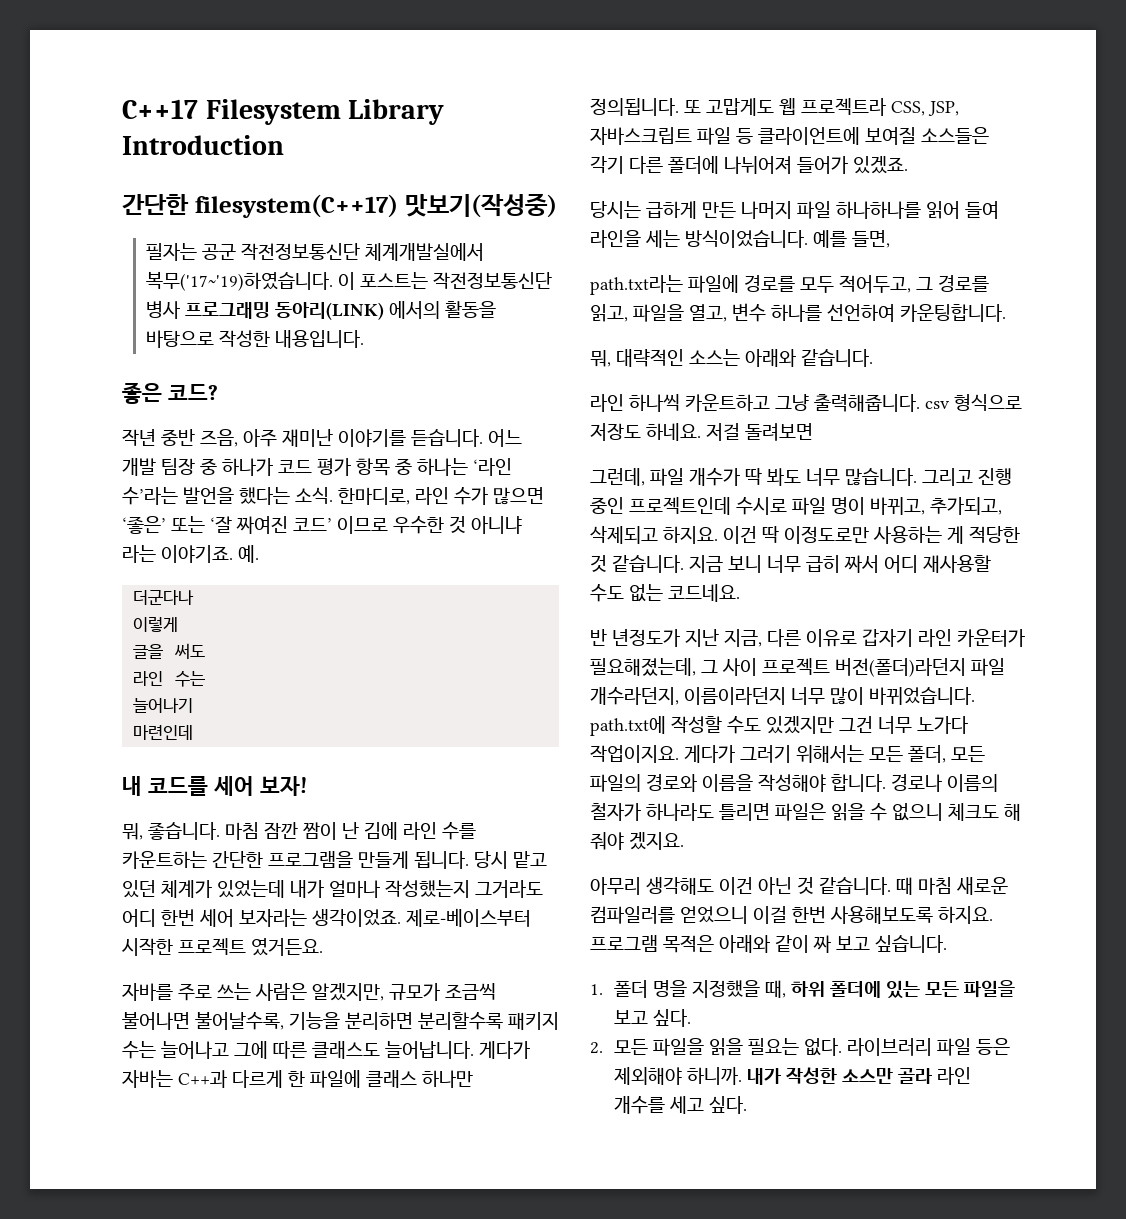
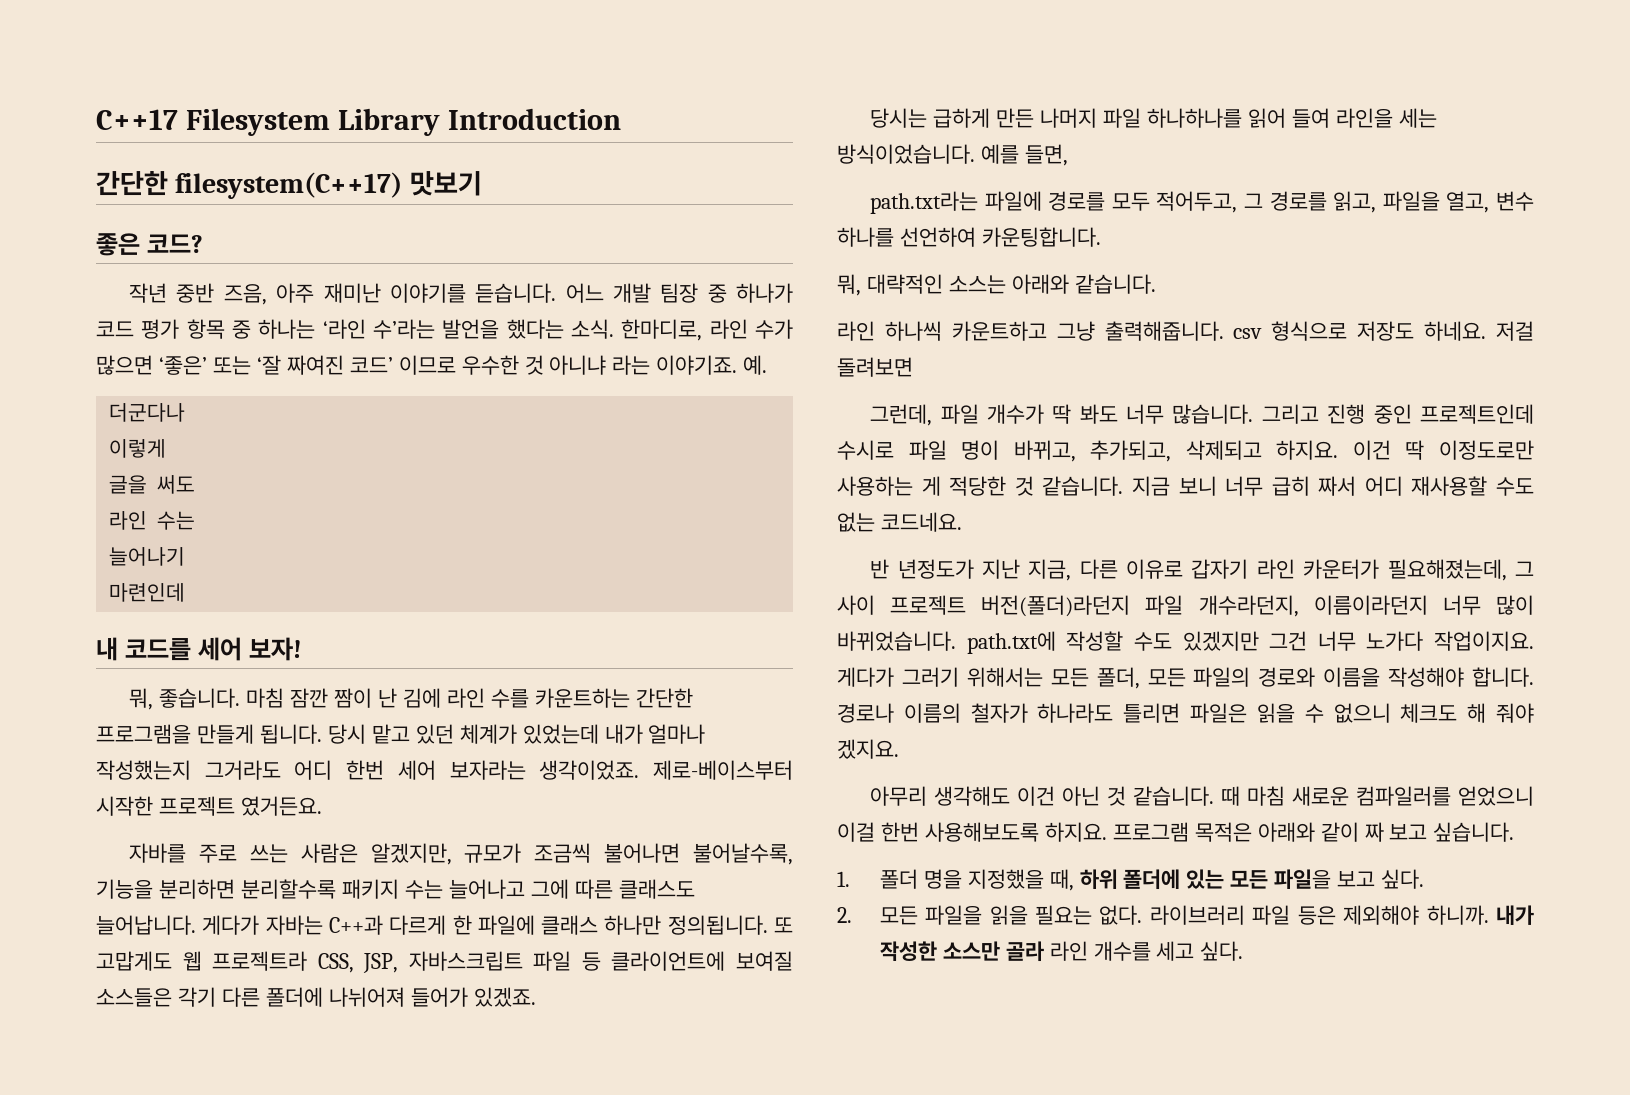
- 간단한 filesystem(C++17) 맛보기(작성중)
- 필자는 공군 작전정보통신단 체계개발실에서 복무('17~'19)하였습니다. 이 포스트는 작전정보통신단 병사 프로그래밍 동아리(LINK) 에서의 활동을 바탕으로 작성한 내용입니다.
+ 간단한 filesystem(C++17) 맛보기

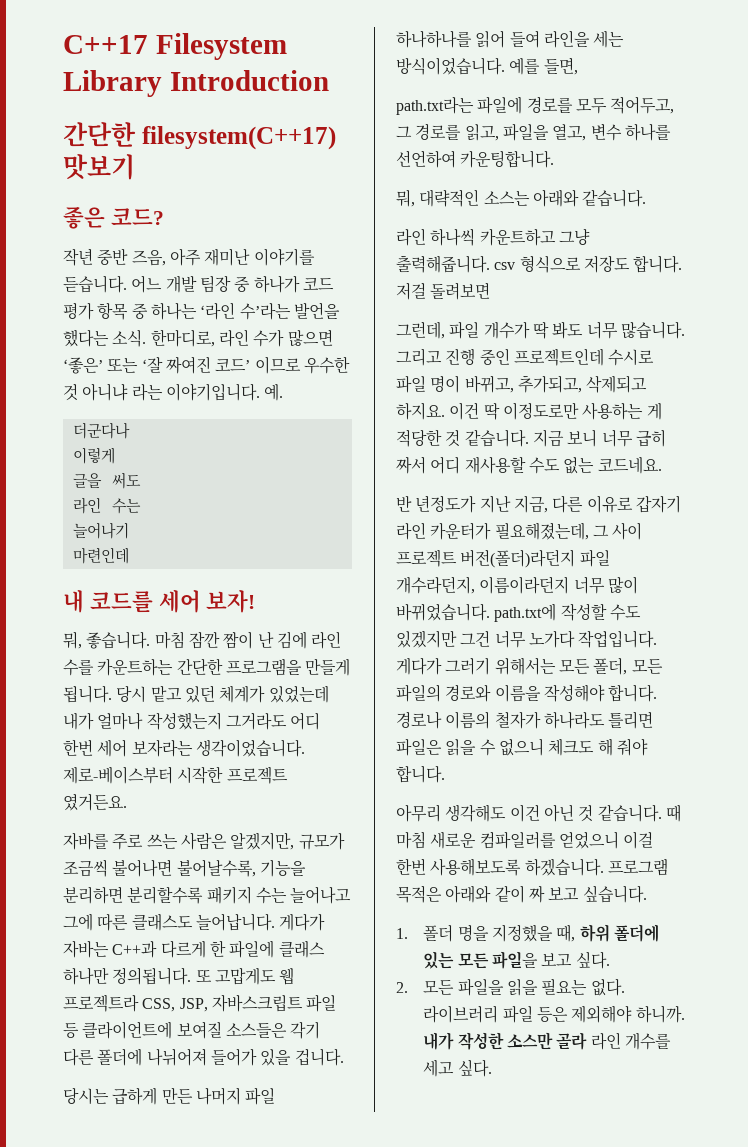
- 한마디로, 라인 수가 많으면 ‘좋은’ 또는 ‘잘 짜여진 코드’ 이므로 우수한 것 아니냐 라는 이야기죠.
+ 한마디로, 라인 수가 많으면 ‘좋은’ 또는 ‘잘 짜여진 코드’ 이므로 우수한 것 아니냐 라는 이야기입니다.
- 당시 맡고 있던 체계가 있었는데 내가 얼마나 작성했는지 그거라도 어디 한번 세어 보자라는 생각이었죠.
+ 당시 맡고 있던 체계가 있었는데 내가 얼마나 작성했는지 그거라도 어디 한번 세어 보자라는 생각이었습니다.
- 또 고맙게도 웹 프로젝트라 CSS, JSP, 자바스크립트 파일 등 클라이언트에 보여질 소스들은 각기 다른 폴더에 나뉘어져 들어가 있겠죠.
+ 또 고맙게도 웹 프로젝트라 CSS, JSP, 자바스크립트 파일 등 클라이언트에 보여질 소스들은 각기 다른 폴더에 나뉘어져 들어가 있을 겁니다.
- 라인 하나씩 카운트하고 그냥 출력해줍니다. csv 형식으로 저장도 하네요.
+ 라인 하나씩 카운트하고 그냥 출력해줍니다. csv 형식으로 저장도 합니다.
- 반 년정도가 지난 지금, 다른 이유로 갑자기 라인 카운터가 필요해졌는데, 그 사이 프로젝트 버전(폴더)라던지 파일 개수라던지, 이름이라던지 너무 많이 바뀌었습니다. path.txt에 작성할 수도 있겠지만 그건 너무 노가다 작업이지요.
+ 반 년정도가 지난 지금, 다른 이유로 갑자기 라인 카운터가 필요해졌는데, 그 사이 프로젝트 버전(폴더)라던지 파일 개수라던지, 이름이라던지 너무 많이 바뀌었습니다. path.txt에 작성할 수도 있겠지만 그건 너무 노가다 작업입니다.
- 경로나 이름의 철자가 하나라도 틀리면 파일은 읽을 수 없으니 체크도 해 줘야 겠지요.
+ 경로나 이름의 철자가 하나라도 틀리면 파일은 읽을 수 없으니 체크도 해 줘야 합니다.
- 때 마침 새로운 컴파일러를 얻었으니 이걸 한번 사용해보도록 하지요.
+ 때 마침 새로운 컴파일러를 얻었으니 이걸 한번 사용해보도록 하겠습니다.

